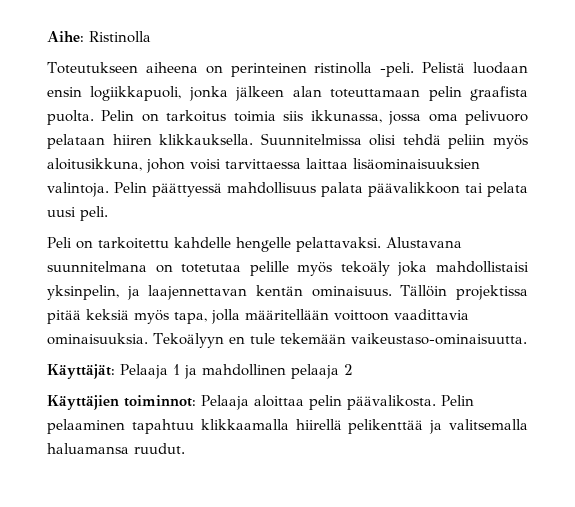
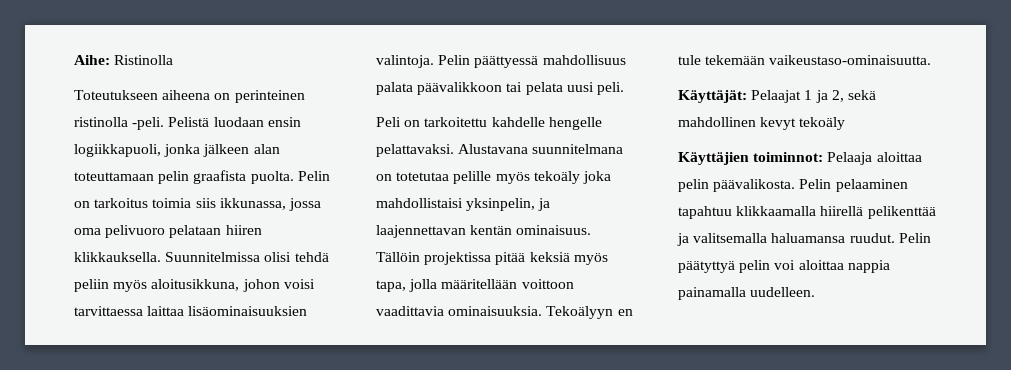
- Käyttäjät: Pelaaja 1 ja mahdollinen pelaaja 2
+ Käyttäjät: Pelaajat 1 ja 2, sekä mahdollinen kevyt tekoäly
+ Pelin päätyttyä pelin voi aloittaa nappia painamalla uudelleen.

